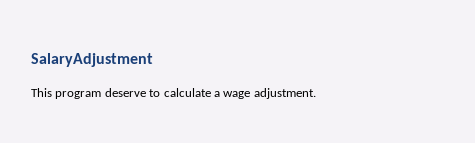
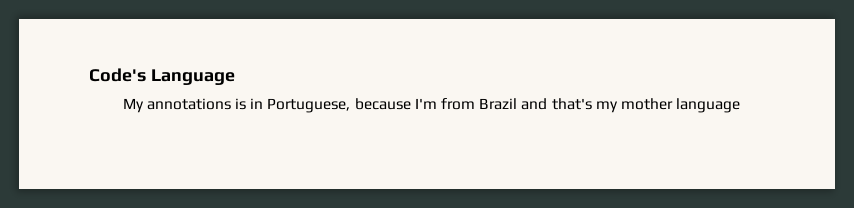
- SalaryAdjustment
- This program deserve to calculate a wage adjustment.
+ Code's Language
+ My annotations is in Portuguese, because I'm from Brazil and that's my mother language

